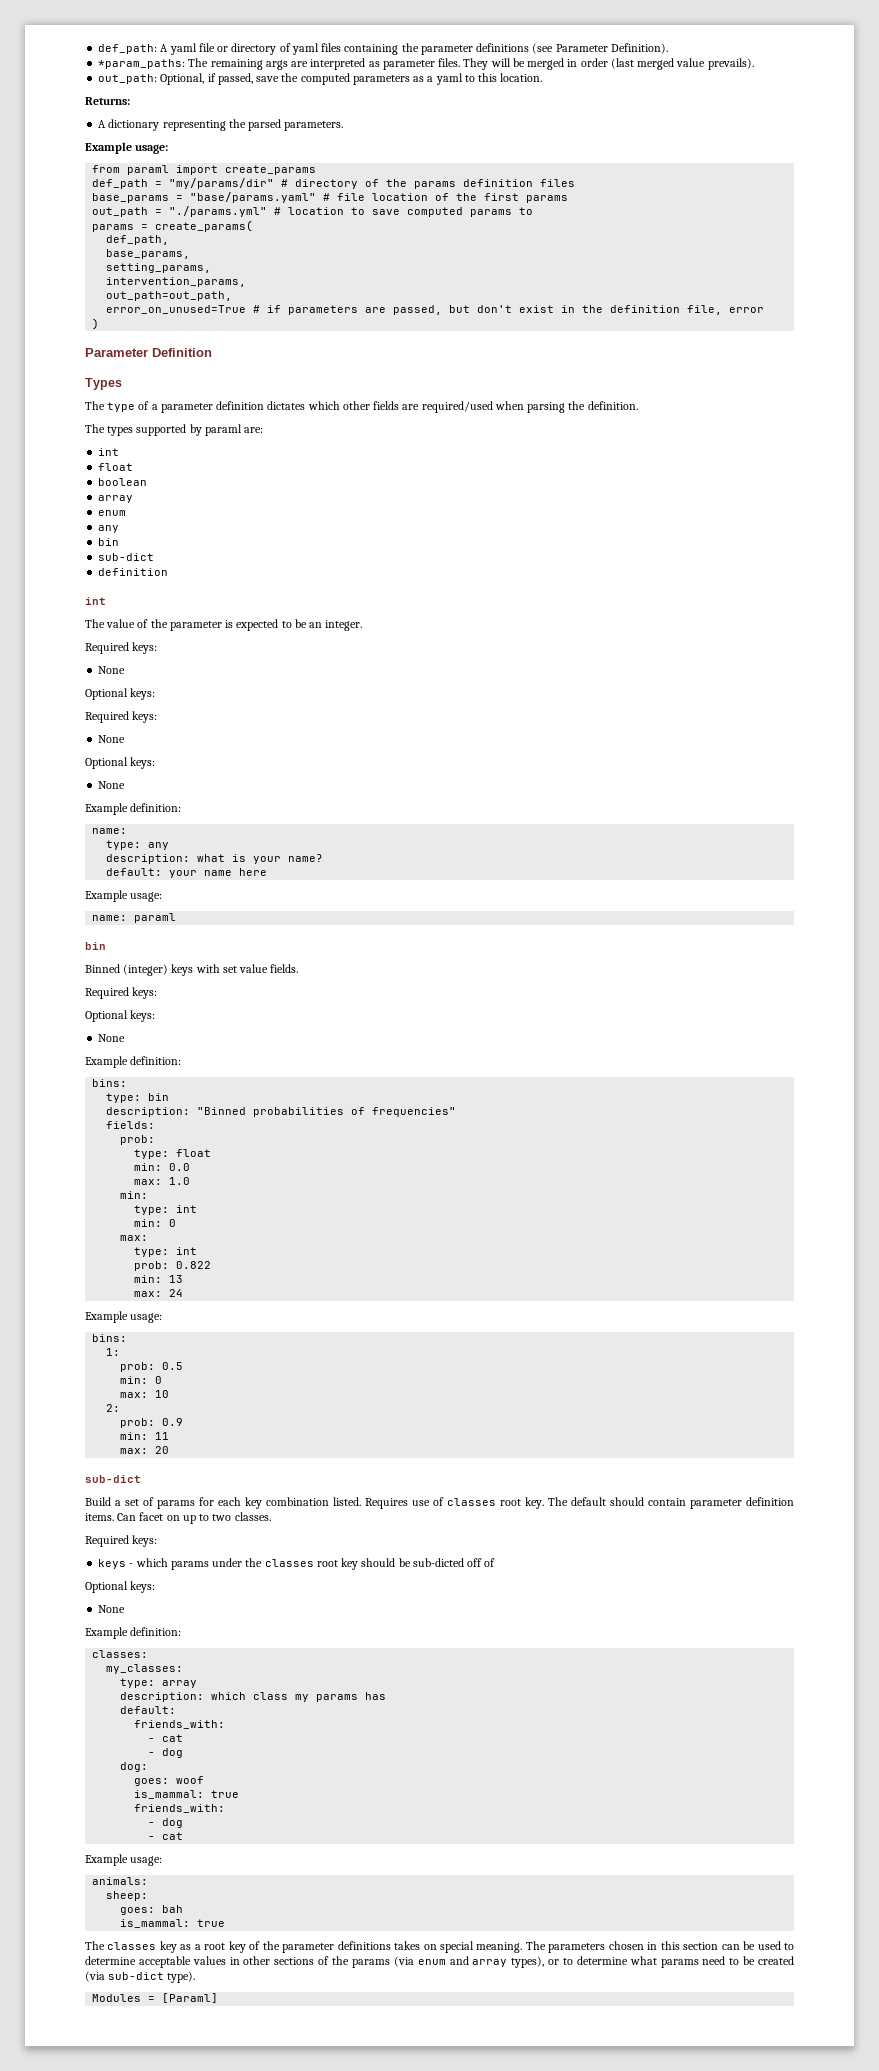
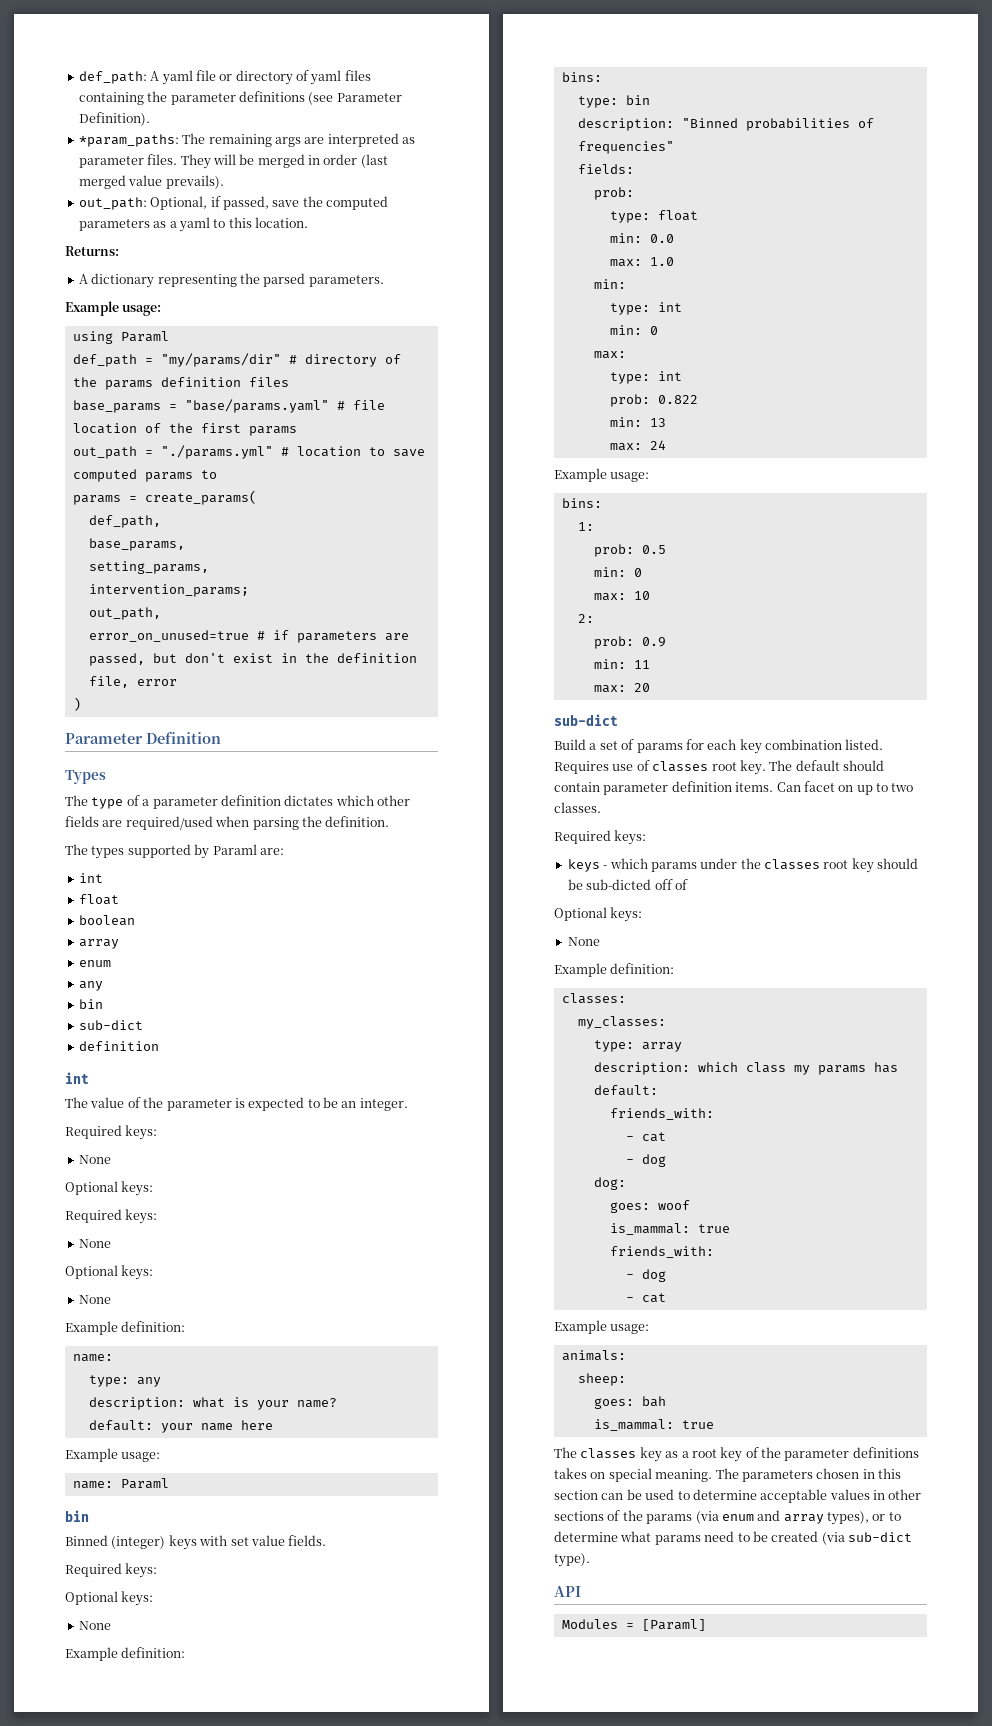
- from paraml import create_params
+ using Paraml
- intervention_params,
- out_path=out_path,
- error_on_unused=True # if parameters are passed, but don't exist in the definition file, error
+ intervention_params;
+ out_path,
+ error_on_unused=true # if parameters are passed, but don't exist in the definition file, error
- The types supported by paraml are:
+ The types supported by Paraml are:
- name: paraml
+ name: Paraml
+ API

